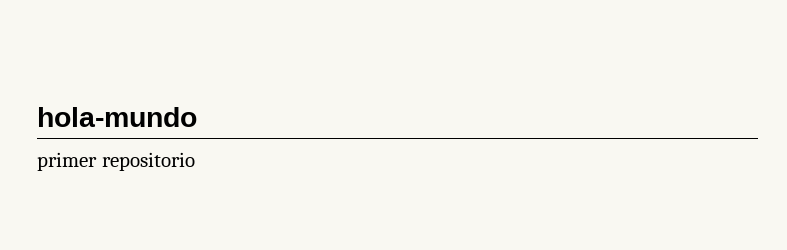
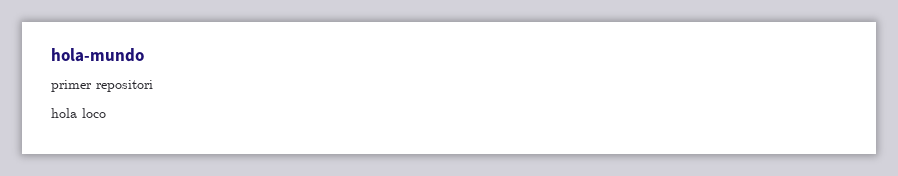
- primer repositorio
+ primer repositori
+ hola loco

